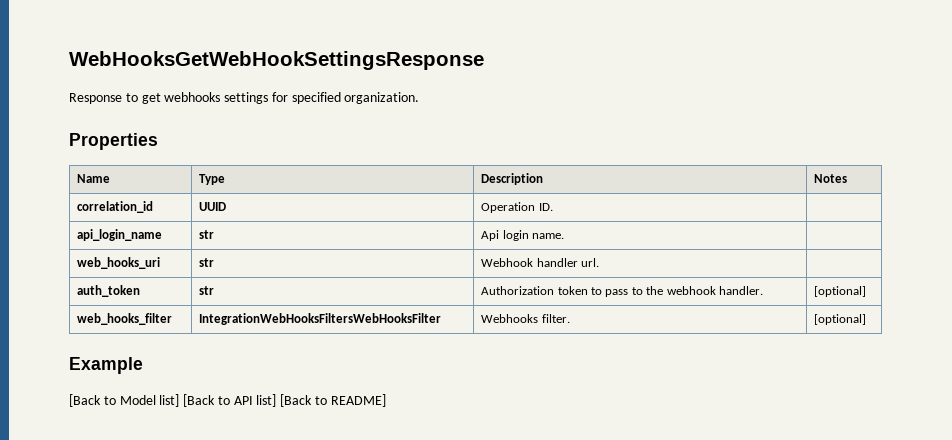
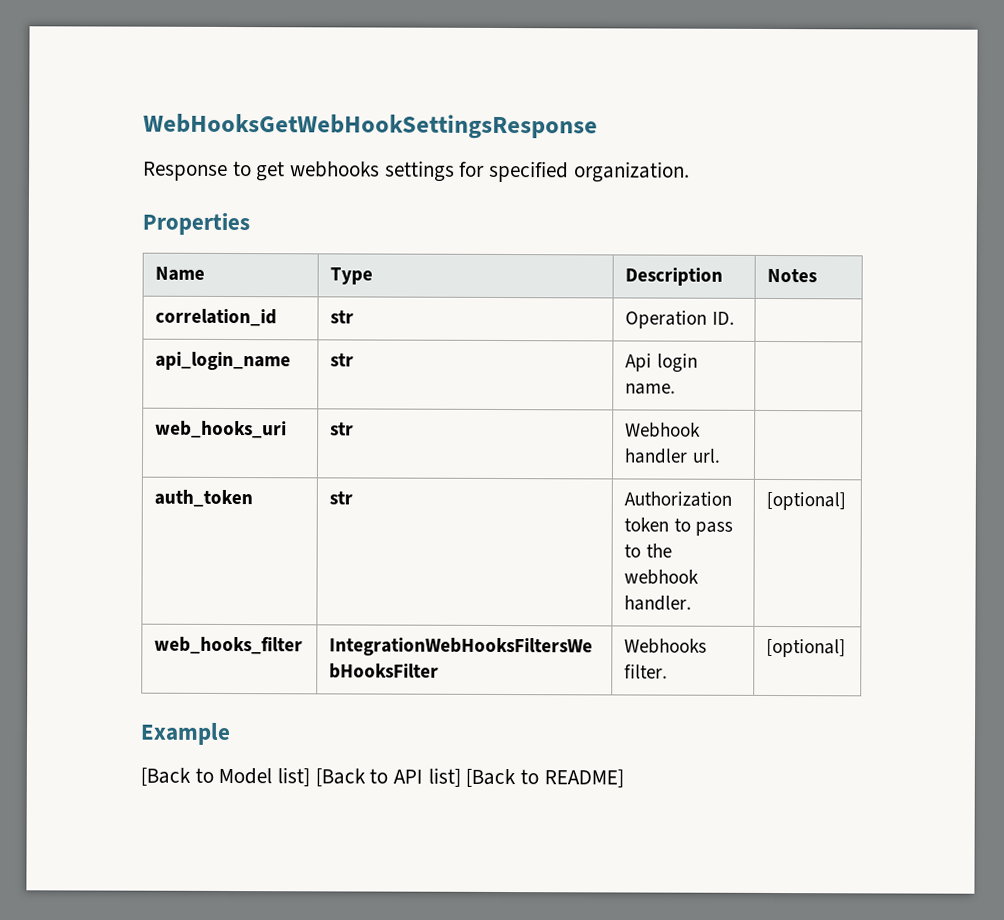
- correlation_id | UUID | Operation ID. |
+ correlation_id | str | Operation ID. |

